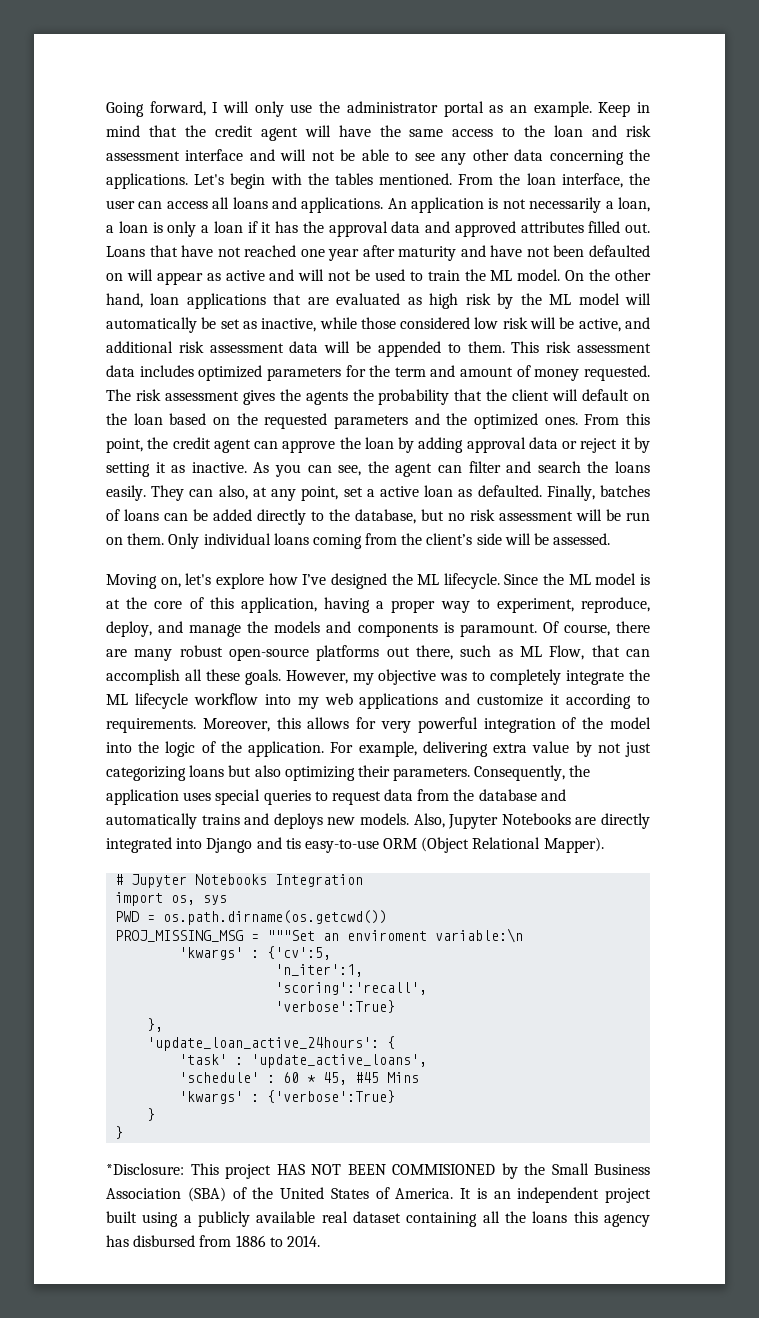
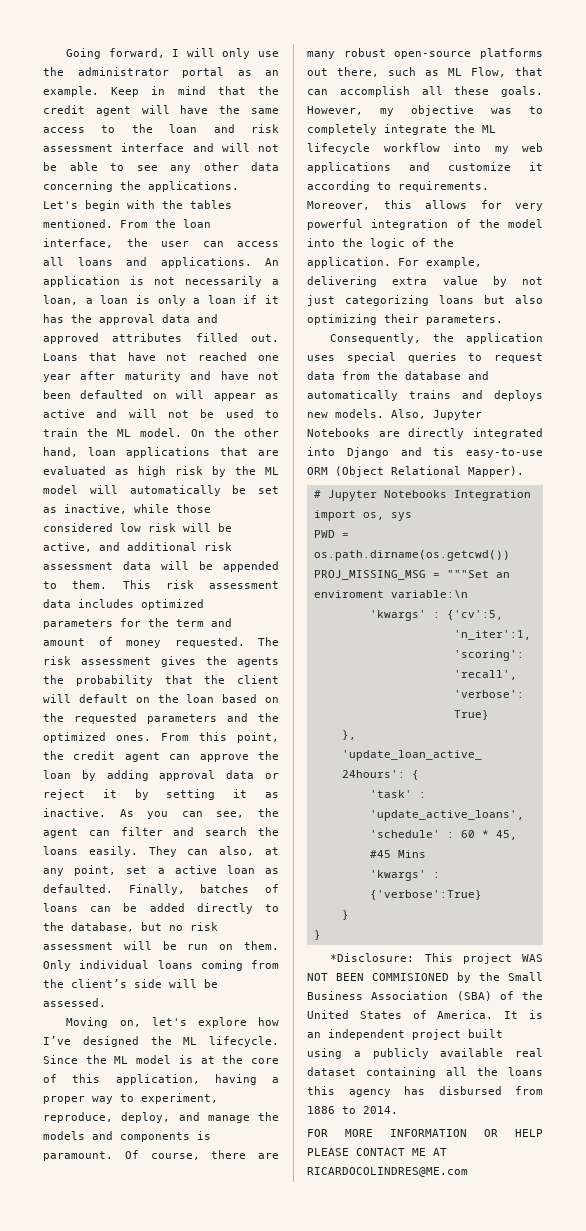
- For example, delivering extra value by not just categorizing loans but also optimizing their parameters. Consequently, the application uses special queries to request data from the database and automatically trains and deploys new models.
+ For example, delivering extra value by not just categorizing loans but also optimizing their parameters.
+ Consequently, the application uses special queries to request data from the database and automatically trains and deploys new models.
- *Disclosure: This project HAS NOT BEEN COMMISIONED by the Small Business Association (SBA) of the United States of America.
+ *Disclosure: This project WAS NOT BEEN COMMISIONED by the Small Business Association (SBA) of the United States of America.
+ FOR MORE INFORMATION OR HELP PLEASE CONTACT ME AT RICARDOCOLINDRES@ME.com

